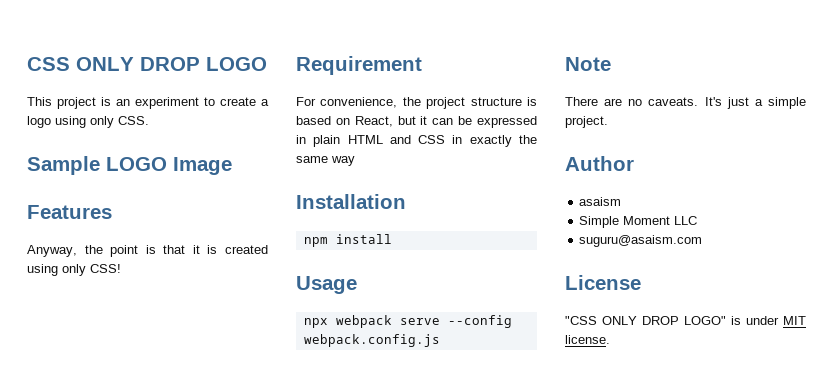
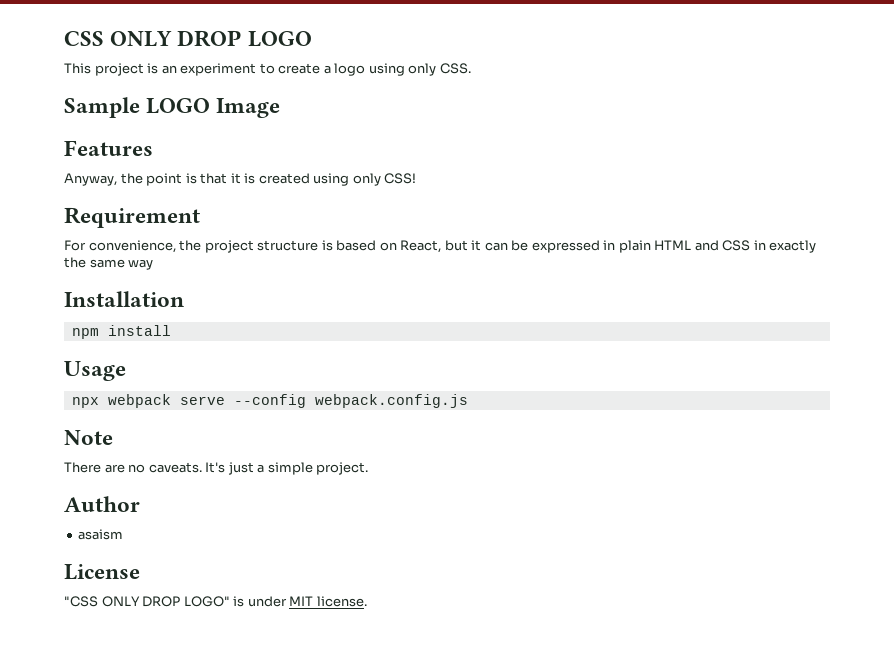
- Simple Moment LLC
- suguru@asaism.com

